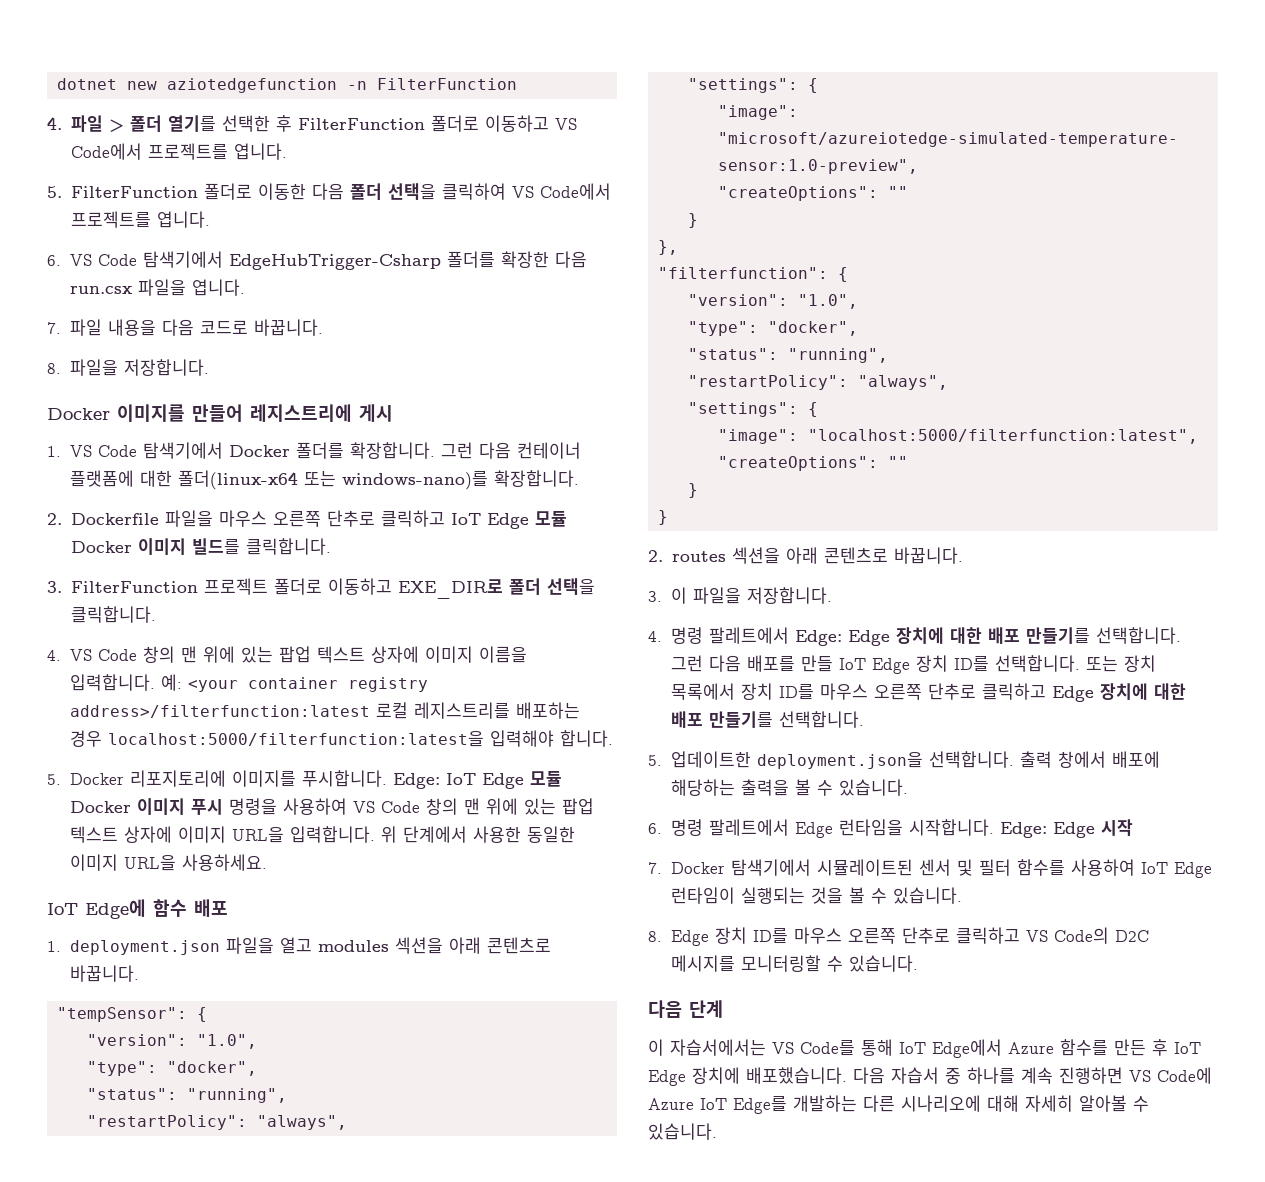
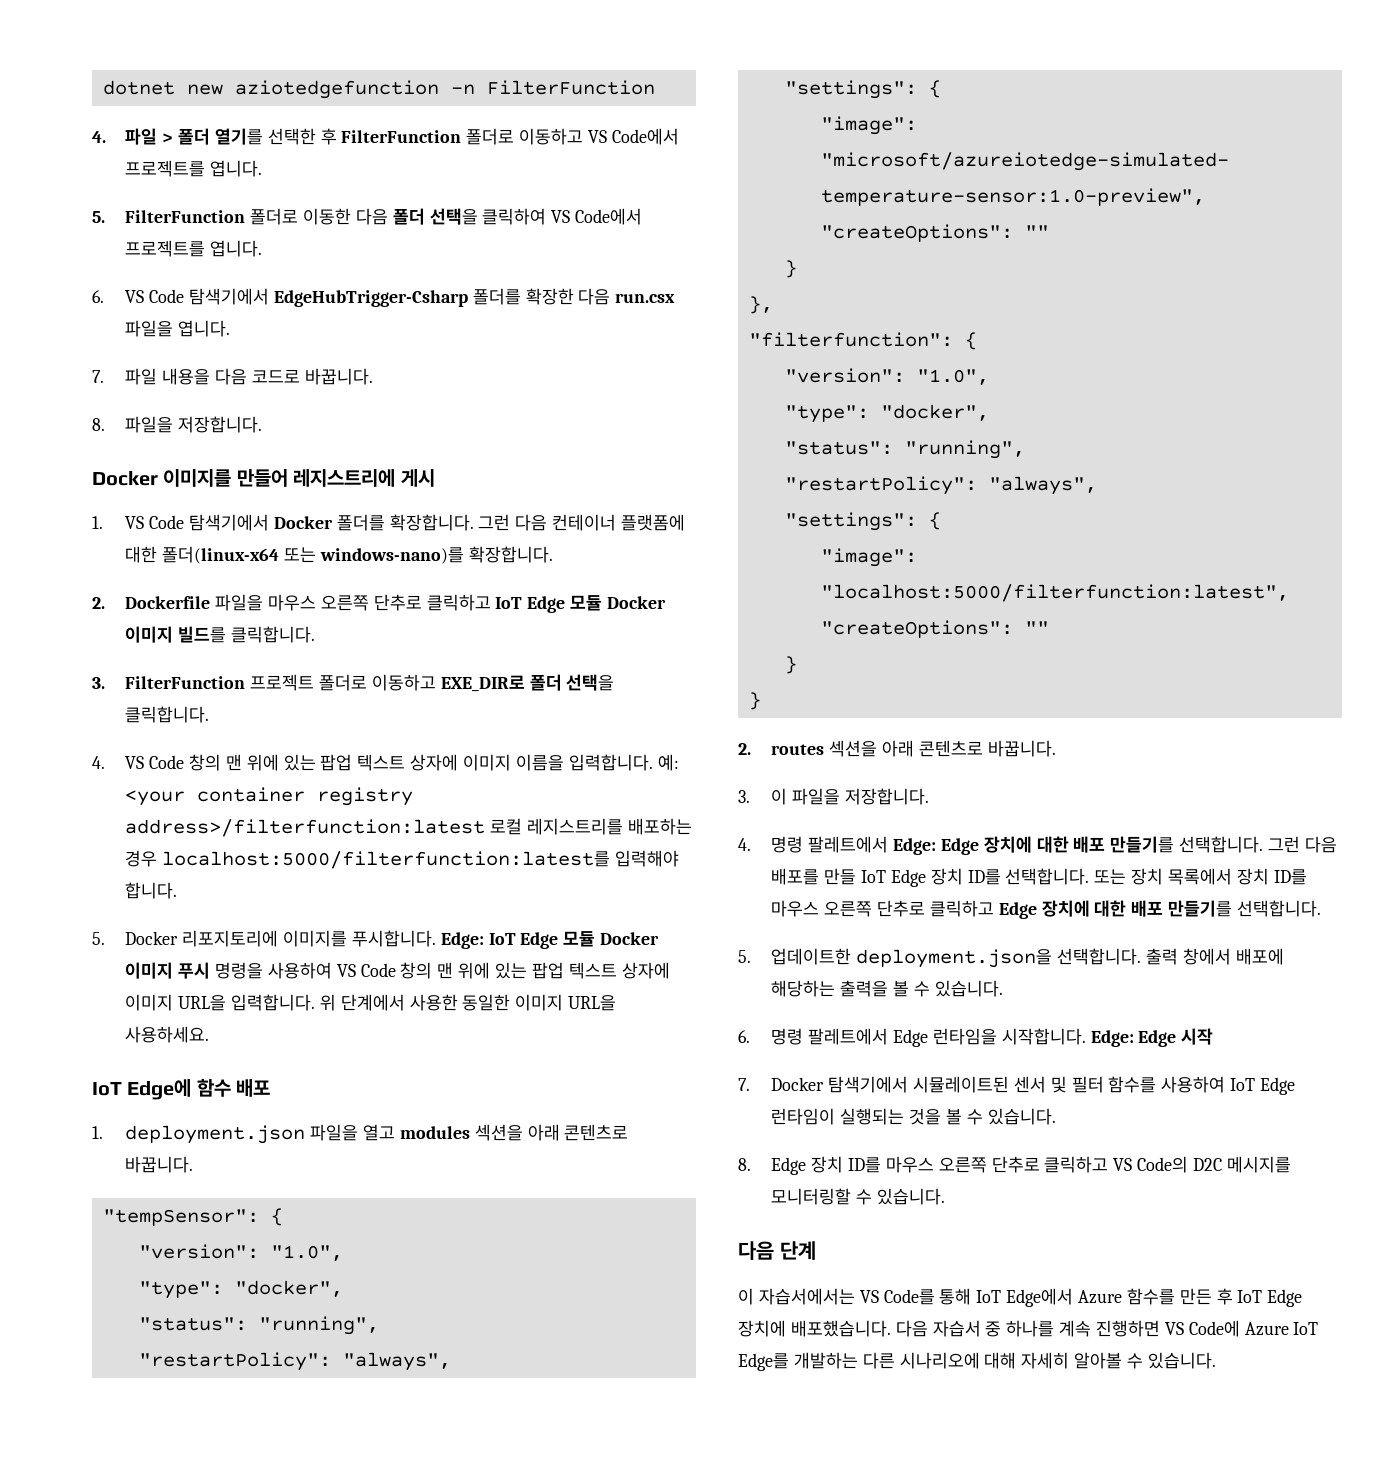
- 예: <your container registry address>/filterfunction:latest 로컬 레지스트리를 배포하는 경우 localhost:5000/filterfunction:latest을 입력해야 합니다.
+ 예: <your container registry address>/filterfunction:latest 로컬 레지스트리를 배포하는 경우 localhost:5000/filterfunction:latest를 입력해야 합니다.

